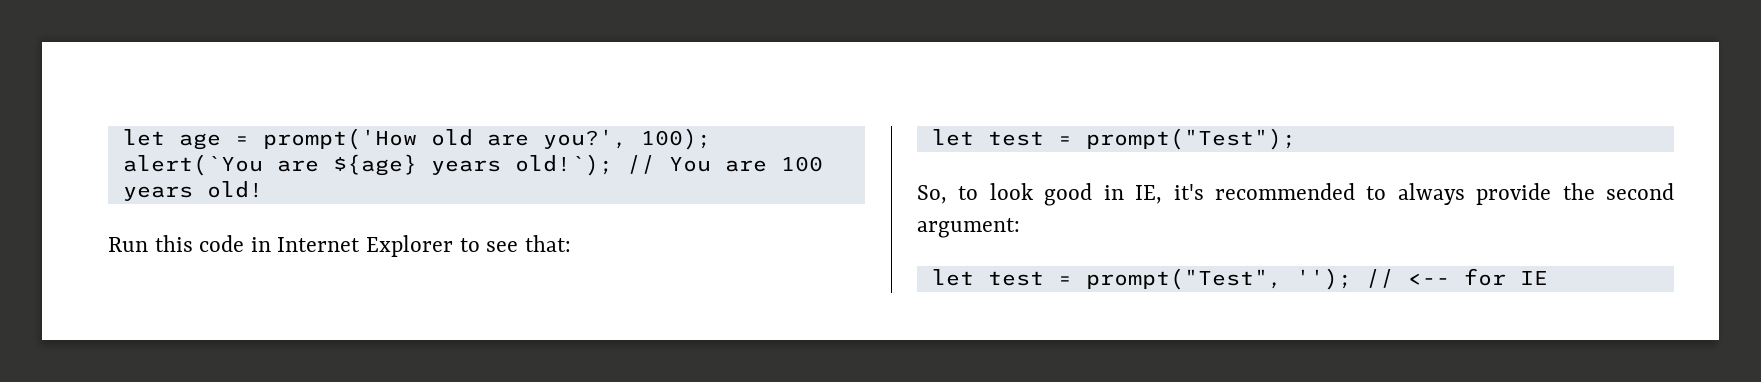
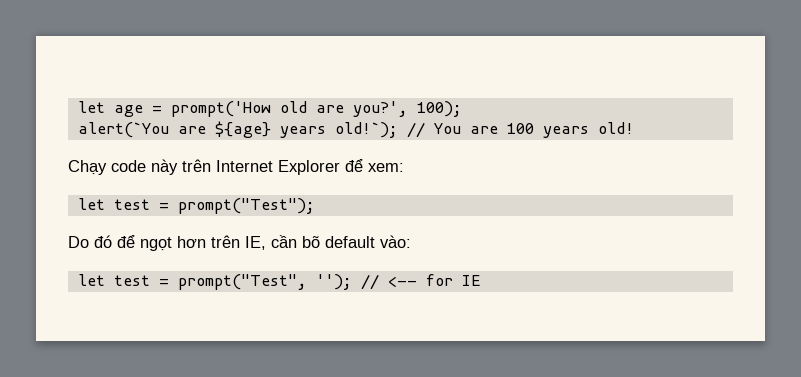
- Run this code in Internet Explorer to see that:
+ Chạy code này trên Internet Explorer để xem:
  let test = prompt("Test");
- So, to look good in IE, it's recommended to always provide the second argument:
+ Do đó để ngọt hơn trên IE, cần bõ default vào:

